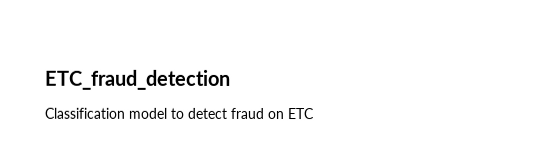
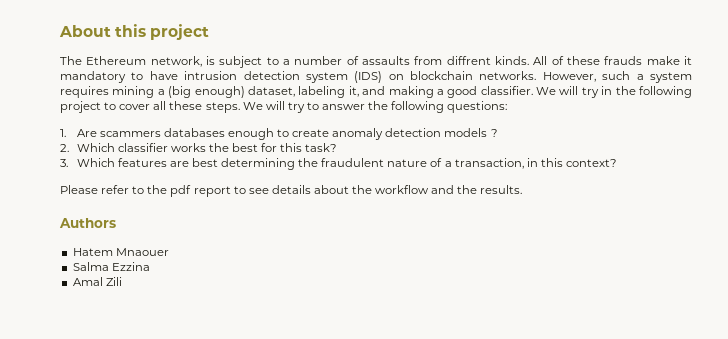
- ETC_fraud_detection
- Classification model to detect fraud on ETC
+ About this project
+ The Ethereum network, is subject to a number of assaults from diffrent kinds. All of these frauds make it mandatory to have intrusion detection system (IDS) on blockchain networks. However, such a system requires mining a (big enough) dataset, labeling it, and making a good classifier. We will try in the following project to cover all these steps. We will try to answer the following questions:
+ 1. Are scammers databases enough to create anomaly detection models ?
+ 2. Which classifier works the best for this task?
+ 3. Which features are best determining the fraudulent nature of a transaction, in this context?
+ Please refer to the pdf report to see details about the workflow and the results.
+ Authors
+ Hatem Mnaouer
+ Salma Ezzina
+ Amal Zili

